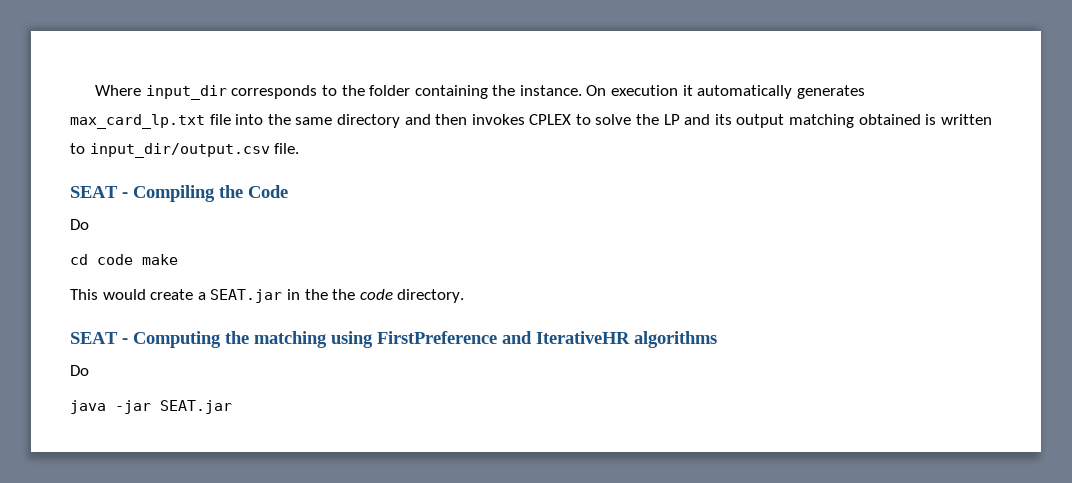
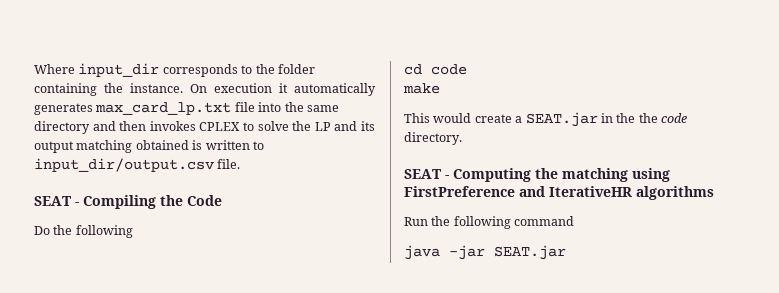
  SEAT - Compiling the Code
- Do
+ Do the following
- cd code make
+ cd code
+ make
  SEAT - Computing the matching using FirstPreference and IterativeHR algorithms
- Do
+ Run the following command

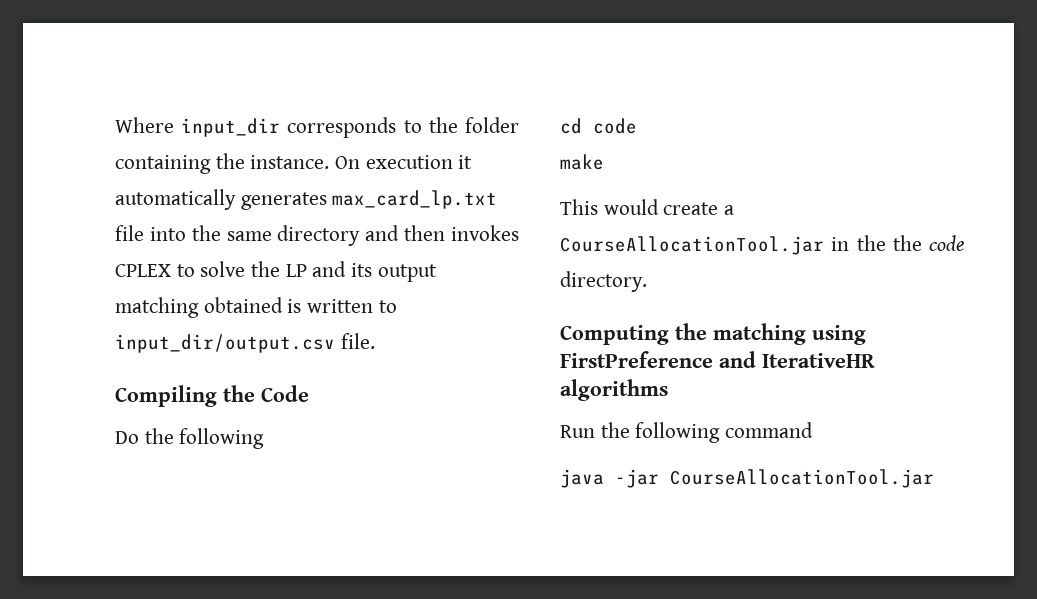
- SEAT - Compiling the Code
+ Compiling the Code
- This would create a SEAT.jar in the the code directory.
+ This would create a CourseAllocationTool.jar in the the code directory.
- SEAT - Computing the matching using FirstPreference and IterativeHR algorithms
+ Computing the matching using FirstPreference and IterativeHR algorithms
- java -jar SEAT.jar
+ java -jar CourseAllocationTool.jar

